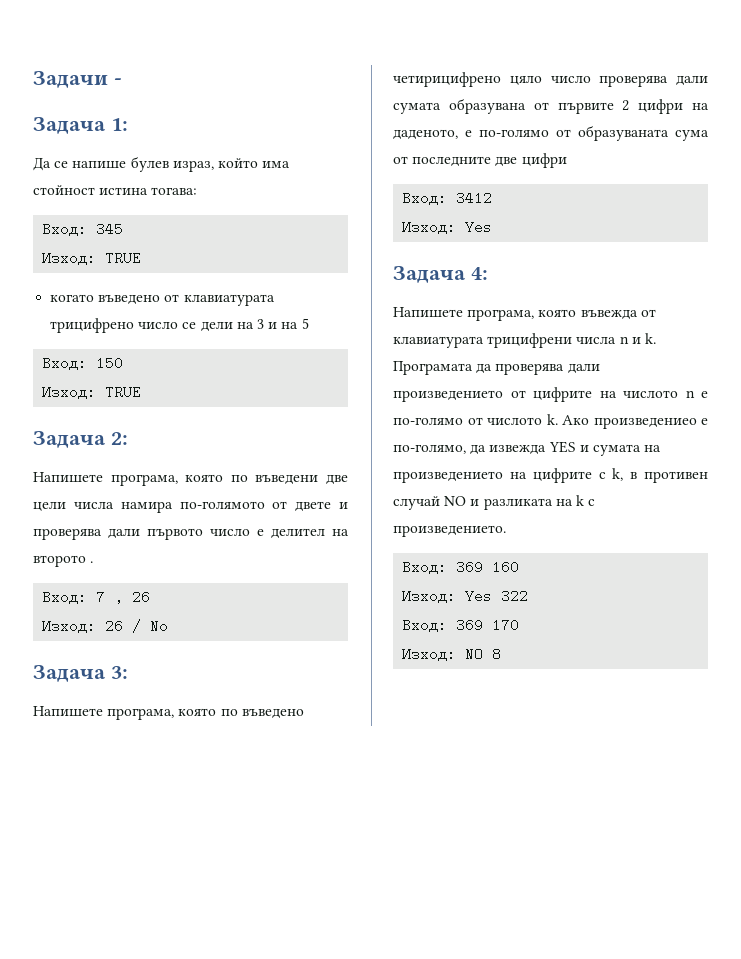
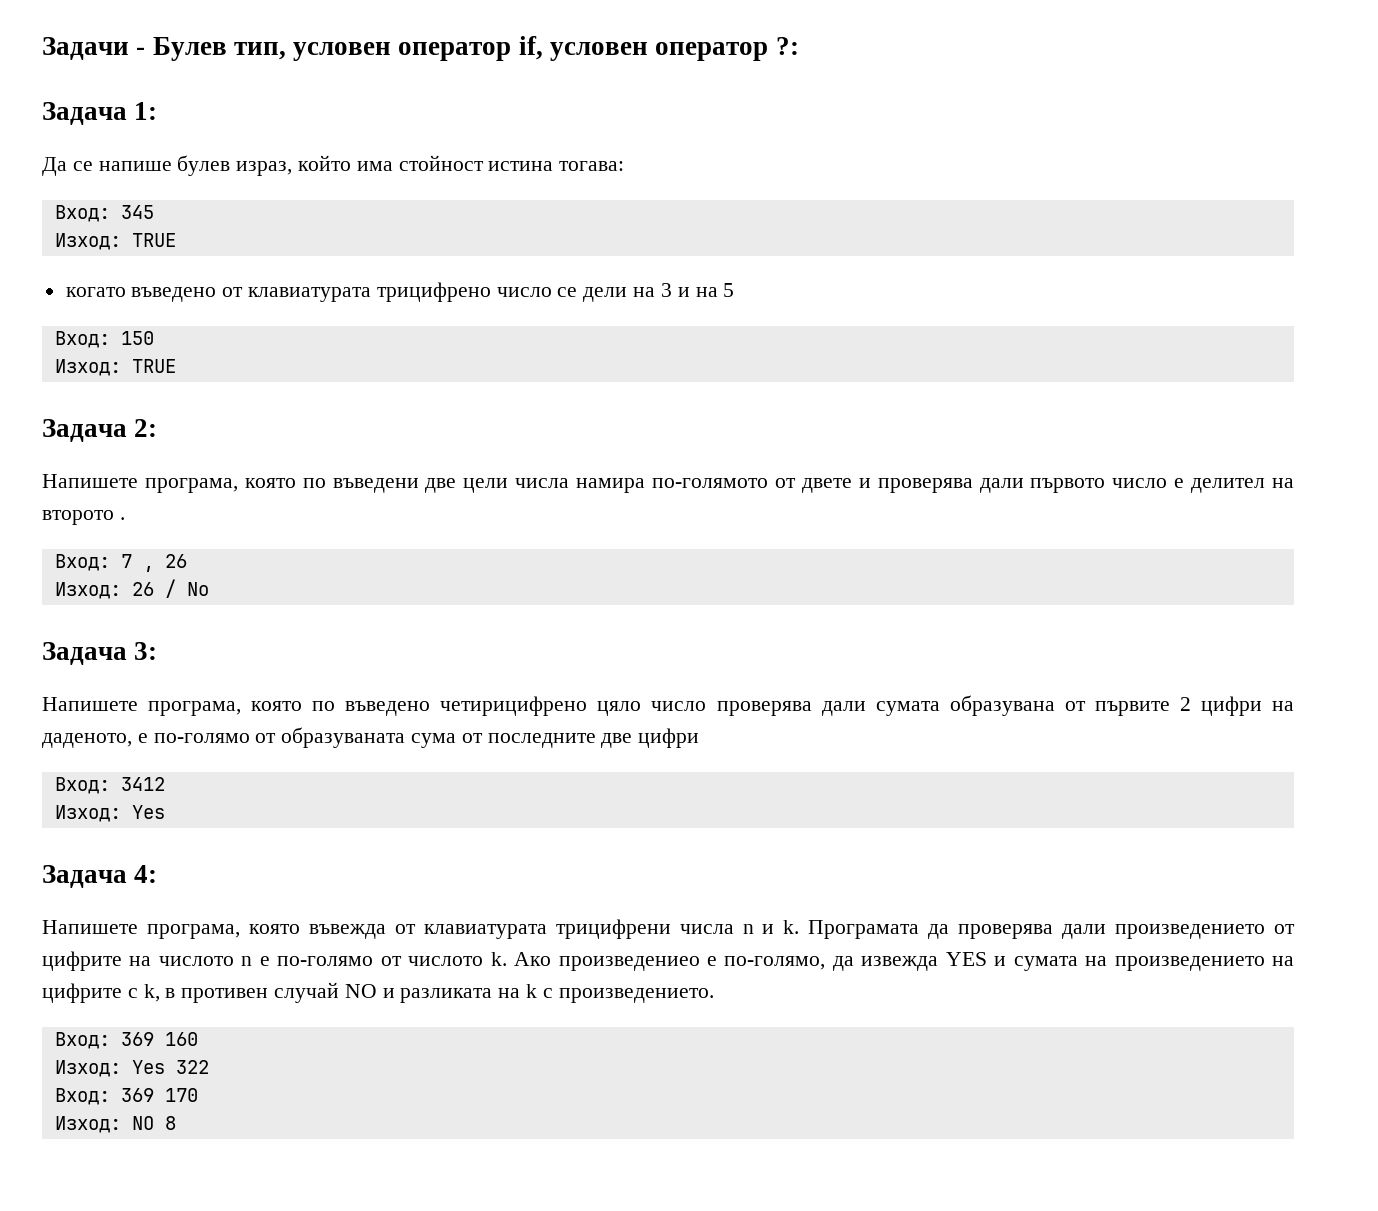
- Задачи -
+ Задачи - Булев тип, условен оператор if, условен оператор ?:

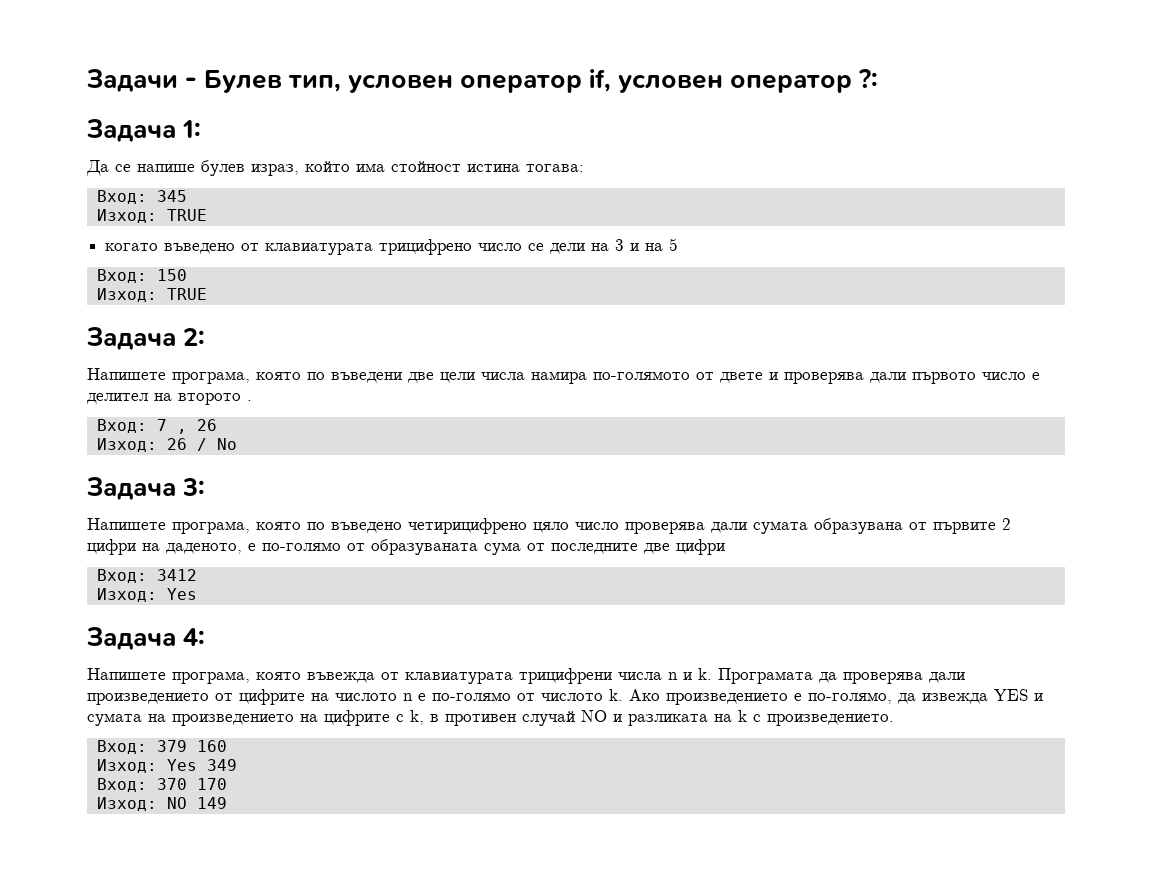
- Ако произведениео е по-голямо, да извежда YES и сумата на произведението на цифрите с k, в противен случай NO и разликата на k с произведението.
+ Ако произведението е по-голямо, да извежда YES и сумата на произведението на цифрите с k, в противен случай NO и разликата на k с произведението.
- Вход: 369 160
+ Вход: 379 160
- Изход: Yes 322
- Вход: 369 170
+ Изход: Yes 349
+ Вход: 370 170
- Изход: NO 8
+ Изход: NO 149

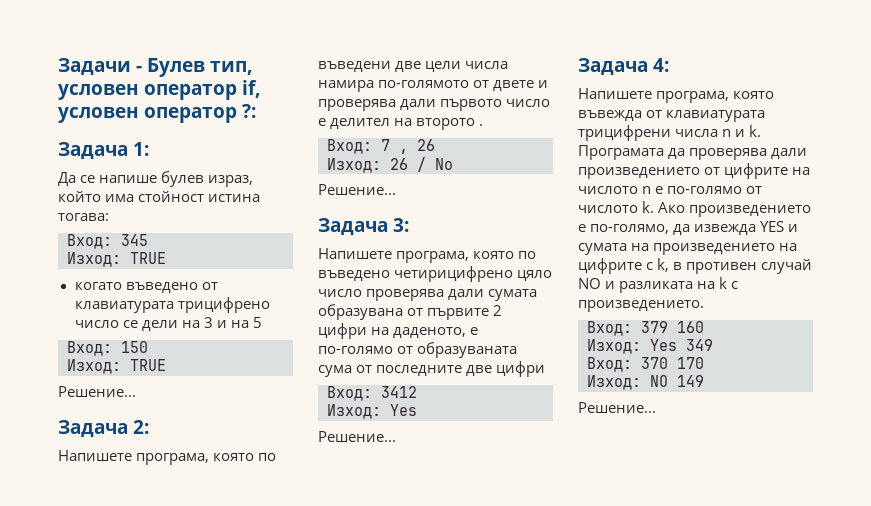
  Вход: 150
  Изход: TRUE
+ Решение...
  Изход: 26 / No
+ Решение...
  Вход: 3412
  Изход: Yes
+ Решение...
  Изход: NO 149
+ Решение...

